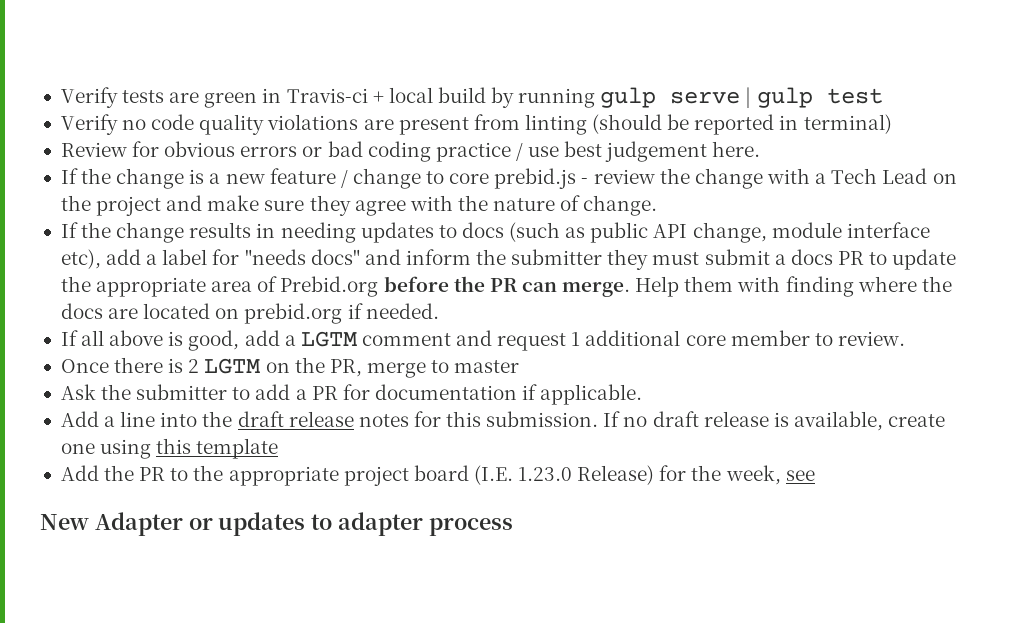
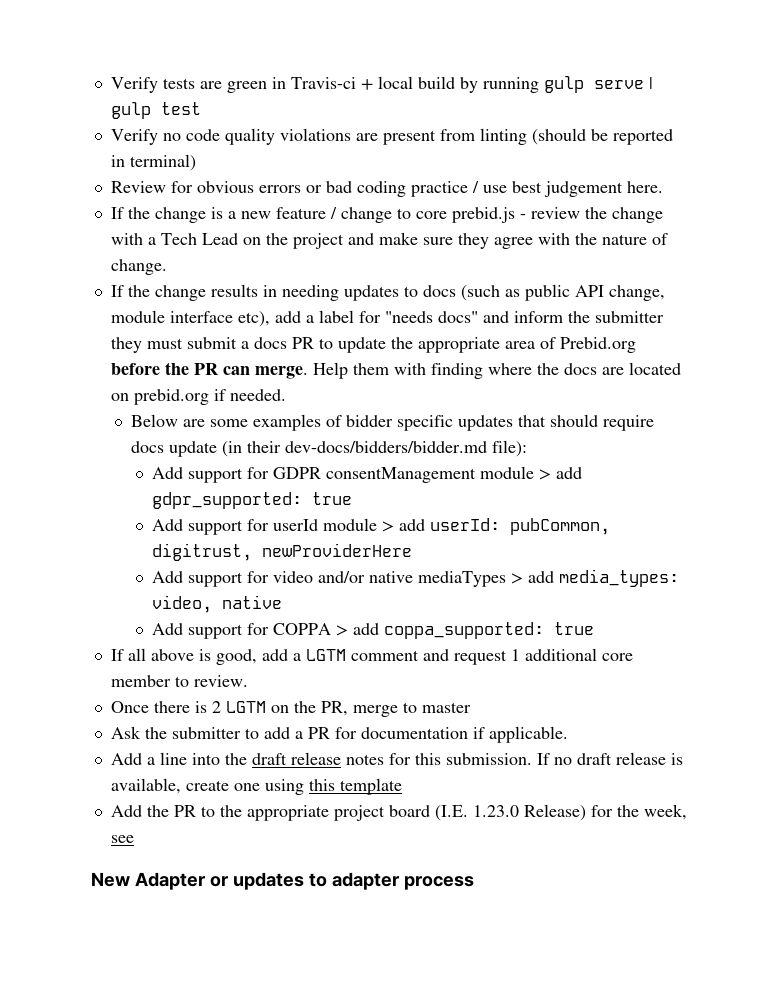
+ Below are some examples of bidder specific updates that should require docs update (in their dev-docs/bidders/bidder.md file):
+ Add support for GDPR consentManagement module > add gdpr_supported: true
+ Add support for userId module > add userId: pubCommon, digitrust, newProviderHere
+ Add support for video and/or native mediaTypes > add media_types: video, native
+ Add support for COPPA > add coppa_supported: true

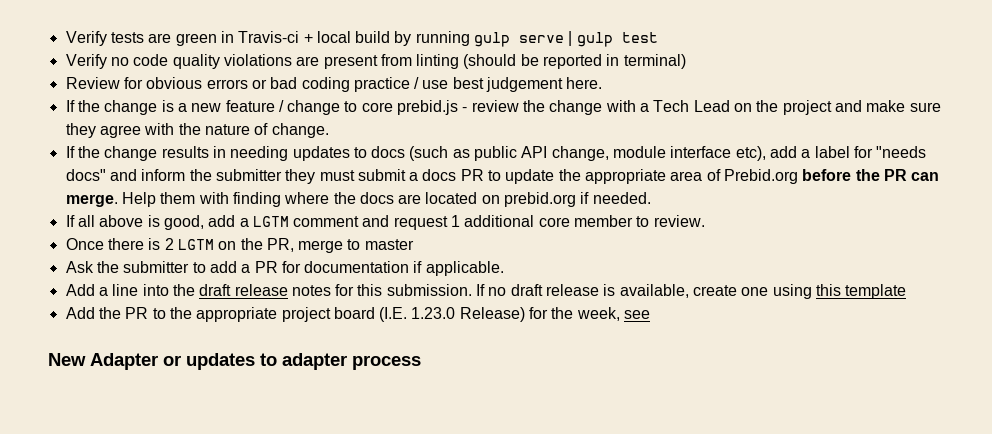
- Below are some examples of bidder specific updates that should require docs update (in their dev-docs/bidders/bidder.md file):
- Add support for GDPR consentManagement module > add gdpr_supported: true
- Add support for userId module > add userId: pubCommon, digitrust, newProviderHere
- Add support for video and/or native mediaTypes > add media_types: video, native
- Add support for COPPA > add coppa_supported: true

